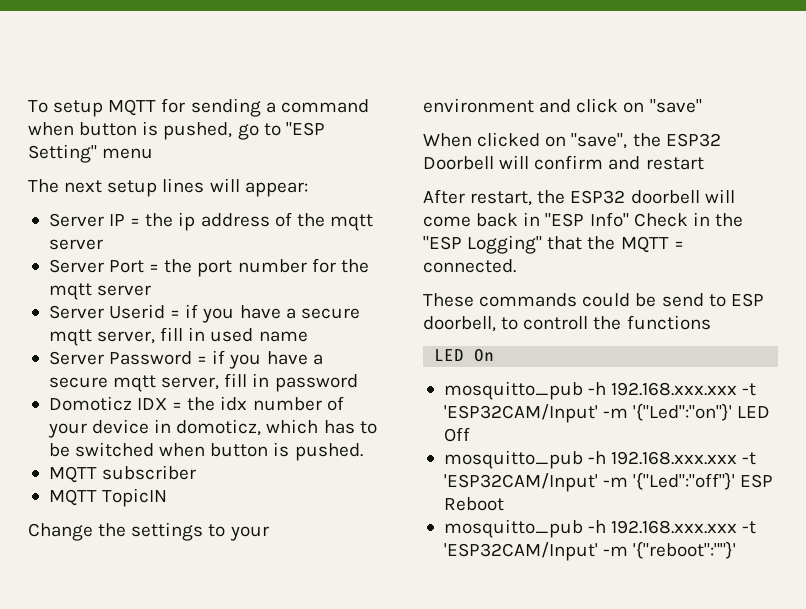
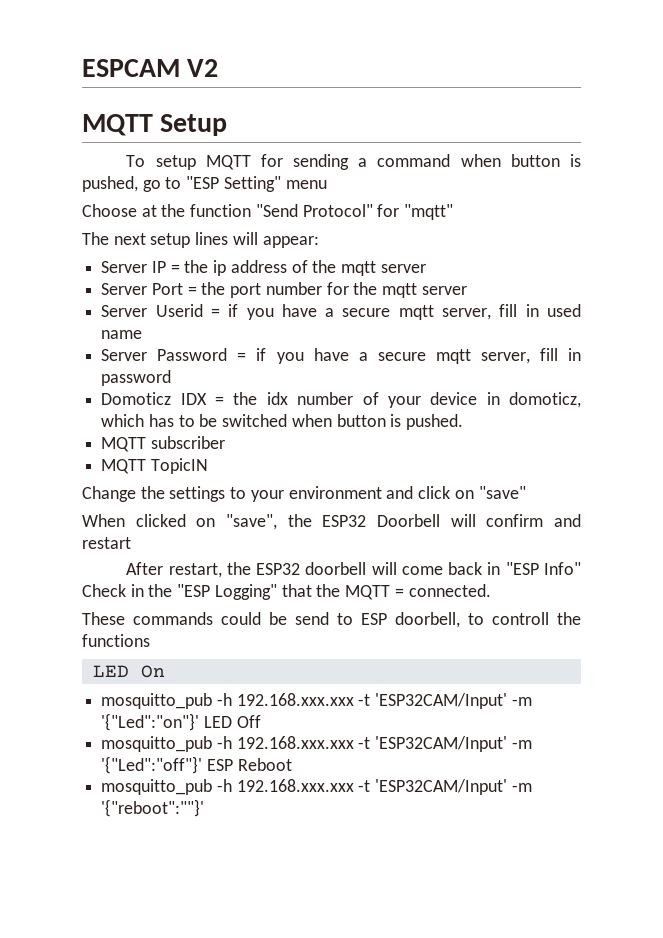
+ ESPCAM V2
+ MQTT Setup
+ Choose at the function "Send Protocol" for "mqtt"

